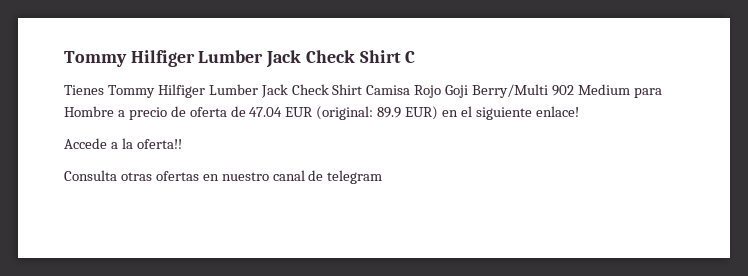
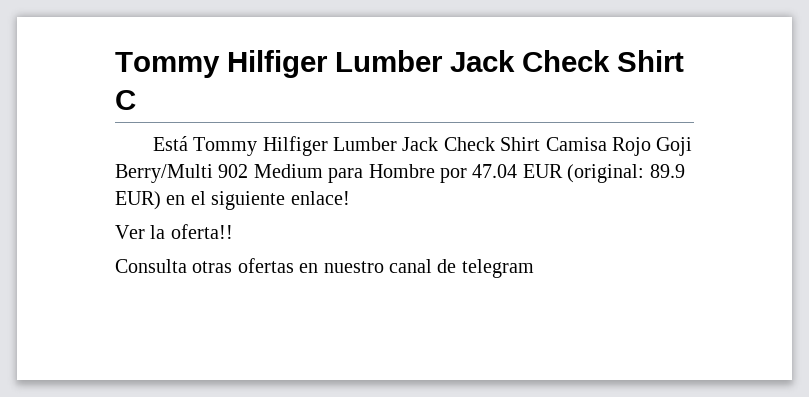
- Tienes Tommy Hilfiger Lumber Jack Check Shirt Camisa Rojo Goji Berry/Multi 902 Medium para Hombre a precio de oferta de 47.04 EUR (original: 89.9 EUR) en el siguiente enlace!
+ Está Tommy Hilfiger Lumber Jack Check Shirt Camisa Rojo Goji Berry/Multi 902 Medium para Hombre por 47.04 EUR (original: 89.9 EUR) en el siguiente enlace!
- Accede a la oferta!!
+ Ver la oferta!!

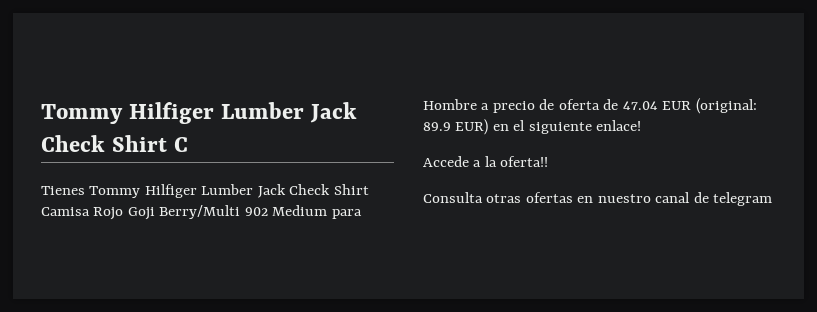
- Está Tommy Hilfiger Lumber Jack Check Shirt Camisa Rojo Goji Berry/Multi 902 Medium para Hombre por 47.04 EUR (original: 89.9 EUR) en el siguiente enlace!
+ Tienes Tommy Hilfiger Lumber Jack Check Shirt Camisa Rojo Goji Berry/Multi 902 Medium para Hombre a precio de oferta de 47.04 EUR (original: 89.9 EUR) en el siguiente enlace!
- Ver la oferta!!
+ Accede a la oferta!!

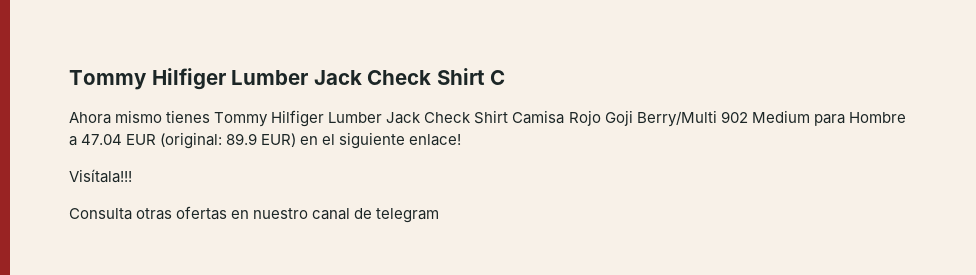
- Tienes Tommy Hilfiger Lumber Jack Check Shirt Camisa Rojo Goji Berry/Multi 902 Medium para Hombre a precio de oferta de 47.04 EUR (original: 89.9 EUR) en el siguiente enlace!
+ Ahora mismo tienes Tommy Hilfiger Lumber Jack Check Shirt Camisa Rojo Goji Berry/Multi 902 Medium para Hombre a 47.04 EUR (original: 89.9 EUR) en el siguiente enlace!
- Accede a la oferta!!
+ Visítala!!!

